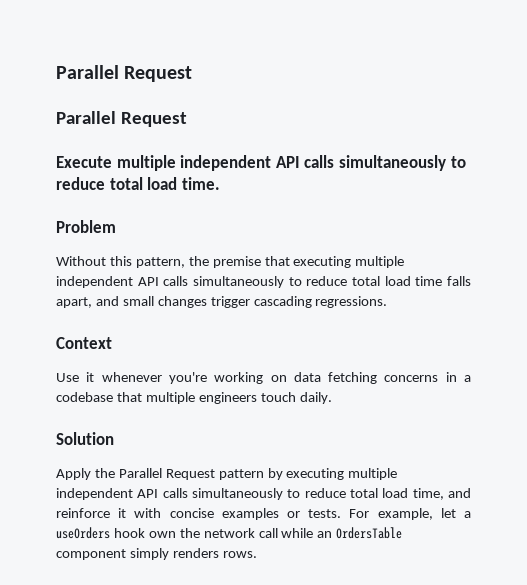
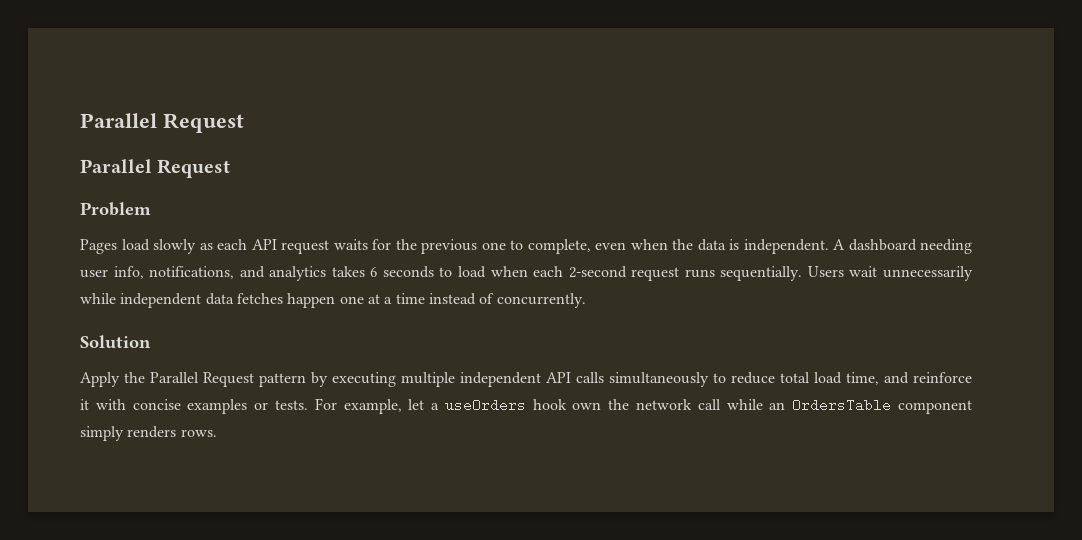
- Execute multiple independent API calls simultaneously to reduce total load time.
  Problem
- Without this pattern, the premise that executing multiple independent API calls simultaneously to reduce total load time falls apart, and small changes trigger cascading regressions.
- Context
- Use it whenever you're working on data fetching concerns in a codebase that multiple engineers touch daily.
+ Pages load slowly as each API request waits for the previous one to complete, even when the data is independent. A dashboard needing user info, notifications, and analytics takes 6 seconds to load when each 2-second request runs sequentially. Users wait unnecessarily while independent data fetches happen one at a time instead of concurrently.

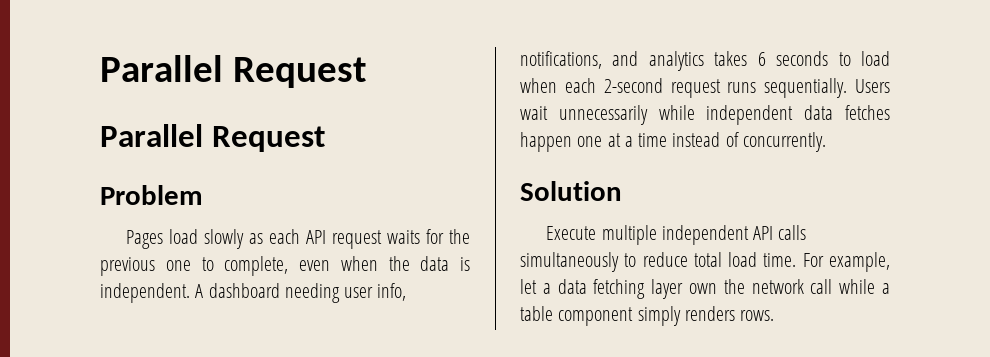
- Apply the Parallel Request pattern by executing multiple independent API calls simultaneously to reduce total load time, and reinforce it with concise examples or tests.
+ Execute multiple independent API calls simultaneously to reduce total load time.
- For example, let a useOrders hook own the network call while an OrdersTable component simply renders rows.
+ For example, let a data fetching layer own the network call while a table component simply renders rows.

